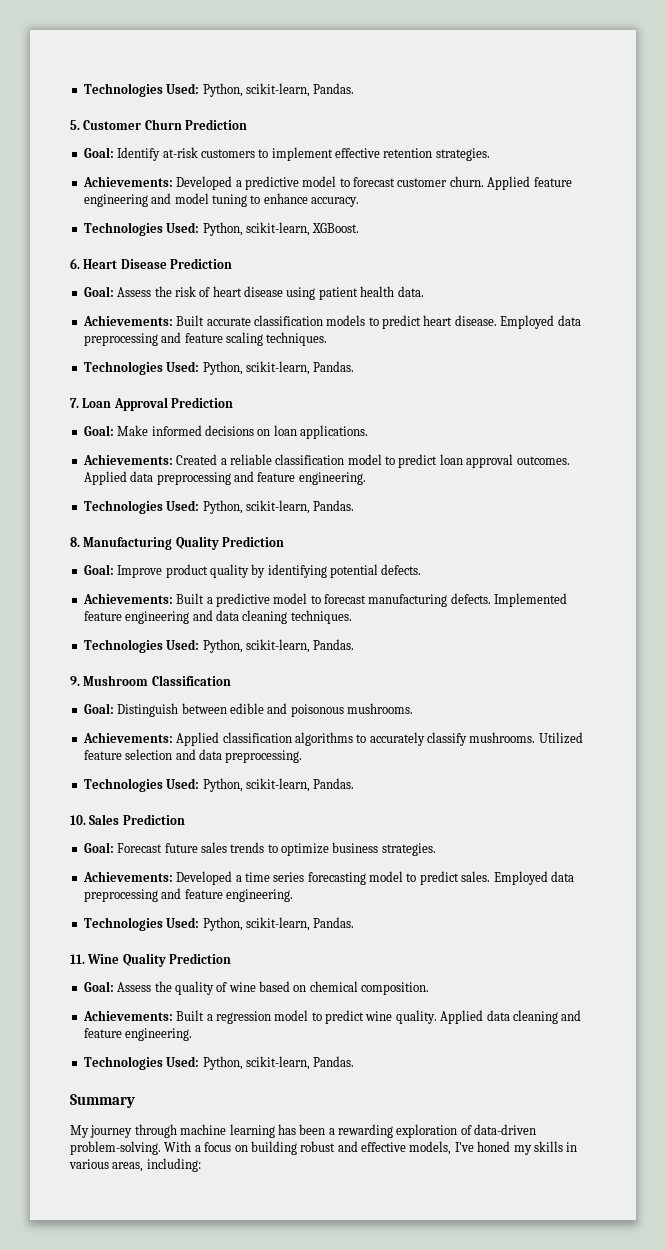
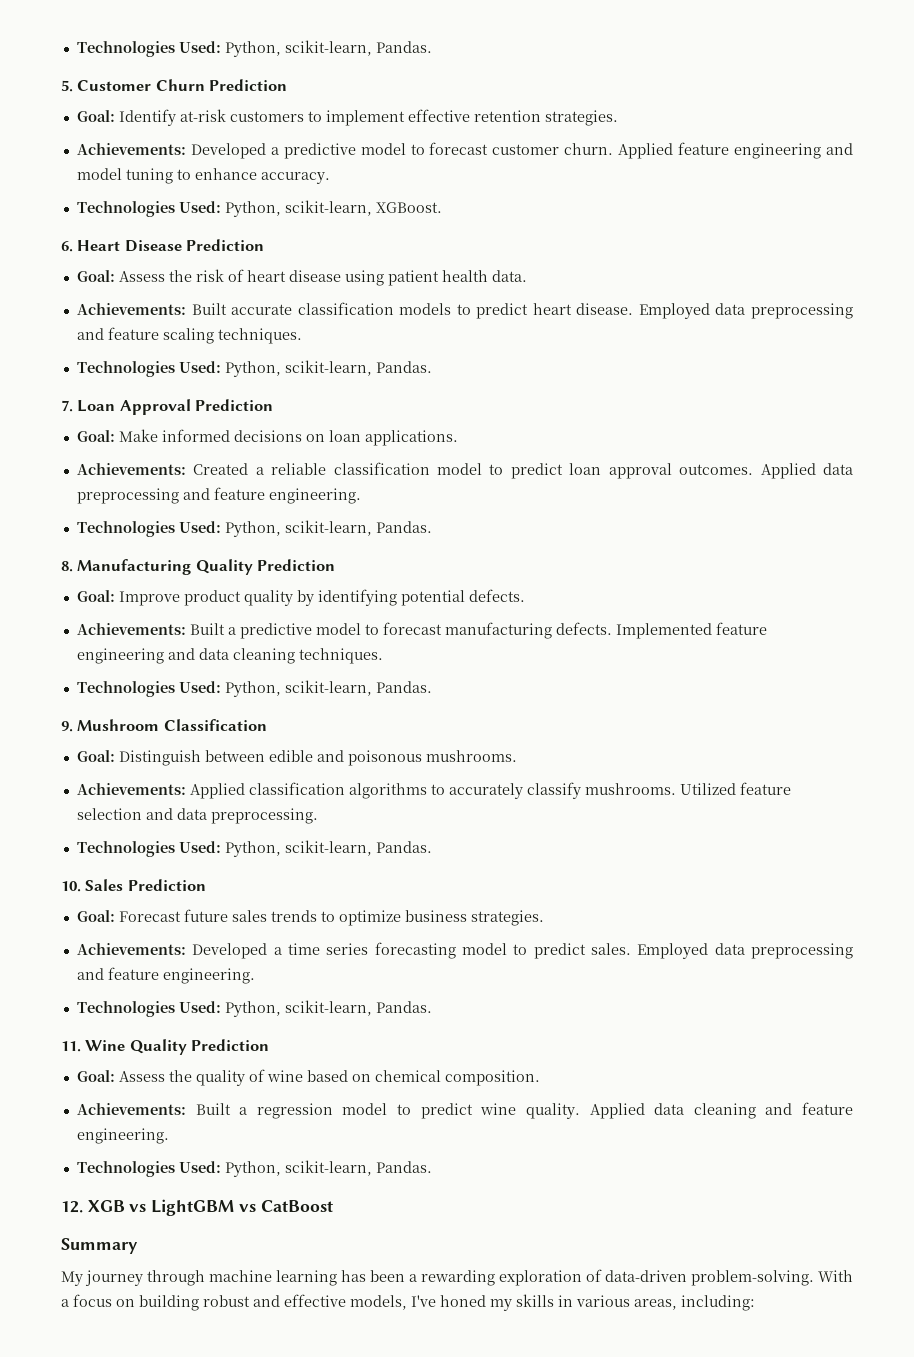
+ 12. XGB vs LightGBM vs CatBoost

